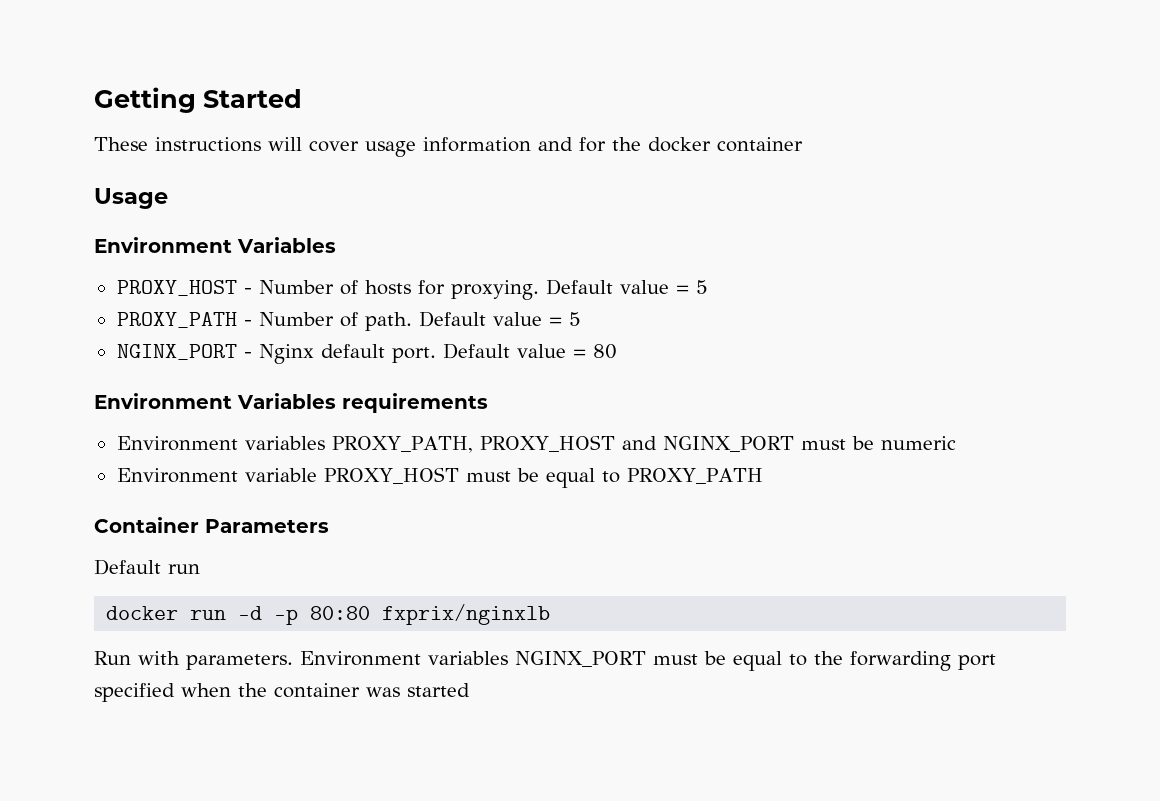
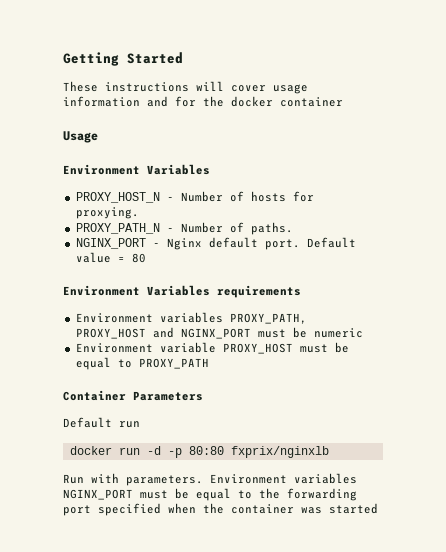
- PROXY_HOST - Number of hosts for proxying. Default value = 5
- PROXY_PATH - Number of path. Default value = 5
+ PROXY_HOST_N - Number of hosts for proxying.
+ PROXY_PATH_N - Number of paths.

